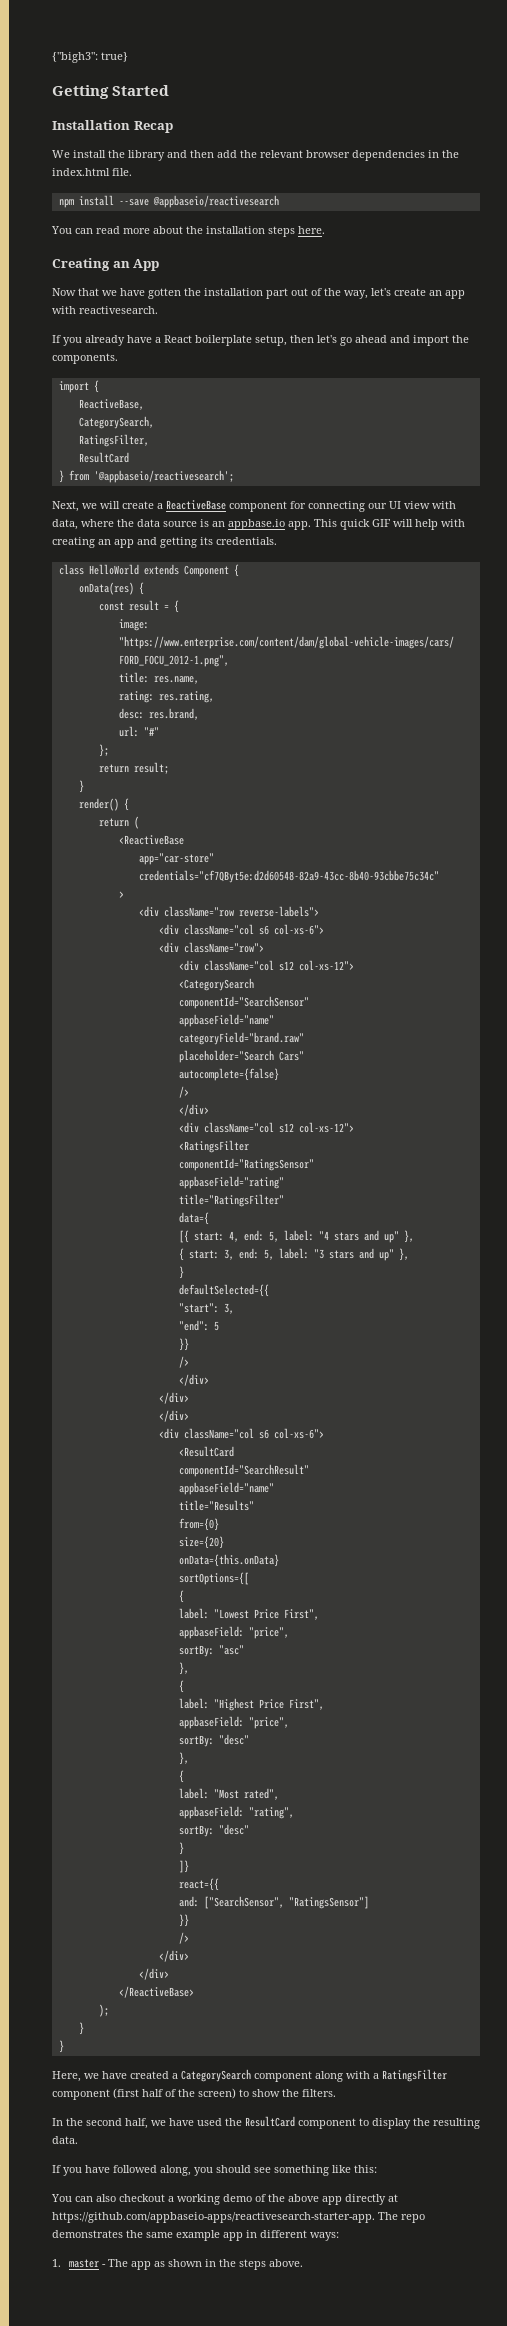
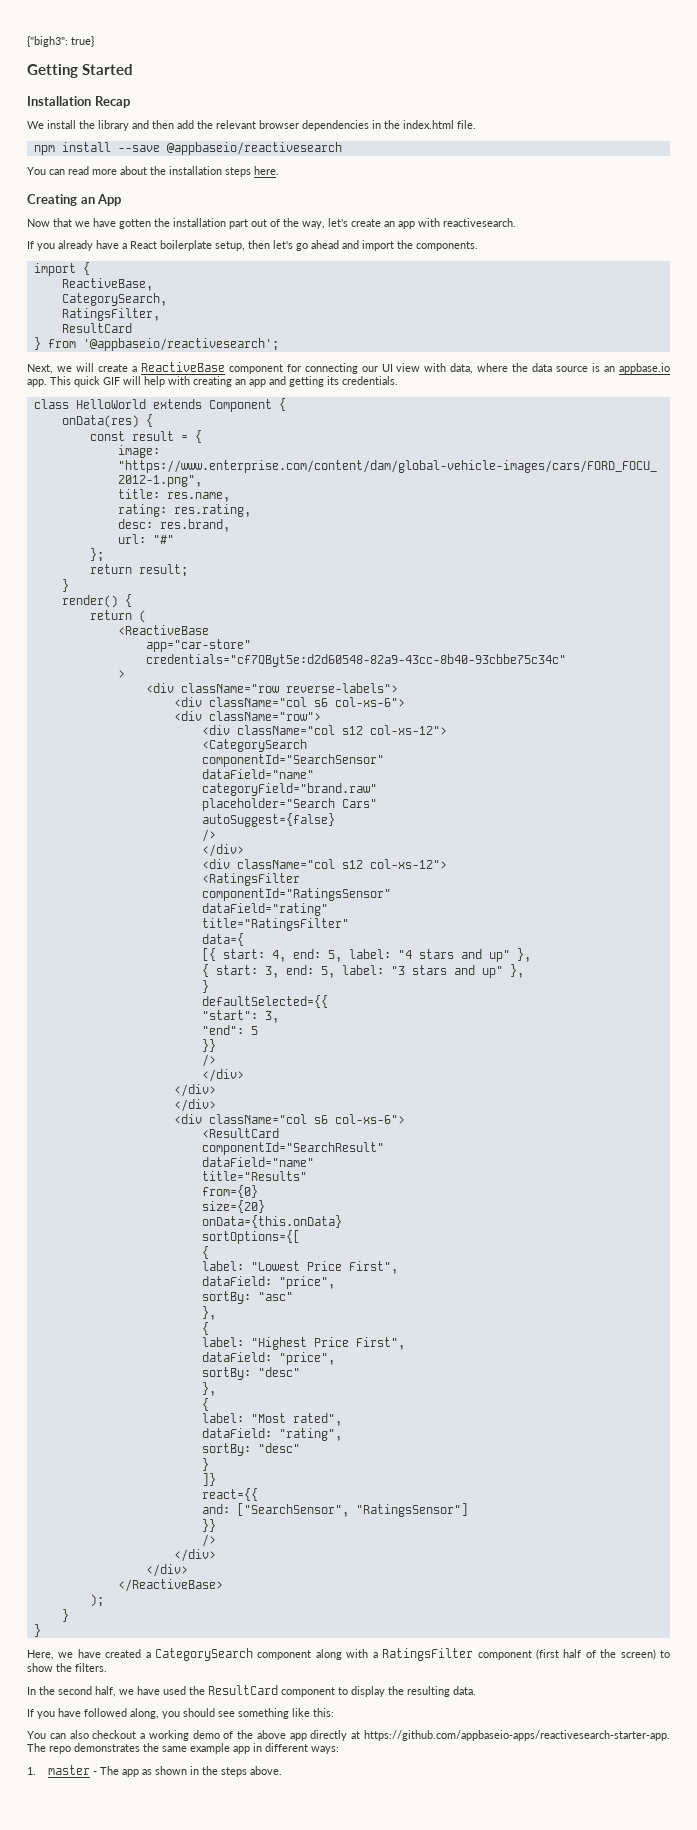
  componentId="SearchSensor"
- appbaseField="name"
+ dataField="name"
- autocomplete={false}
+ autoSuggest={false}
- appbaseField="rating"
+ dataField="rating"
  componentId="SearchResult"
- appbaseField="name"
+ dataField="name"
  label: "Lowest Price First",
- appbaseField: "price",
+ dataField: "price",
  label: "Highest Price First",
- appbaseField: "price",
+ dataField: "price",
- appbaseField: "rating",
+ dataField: "rating",

